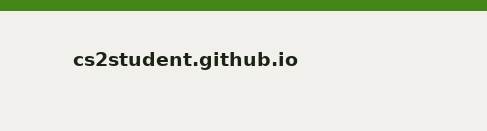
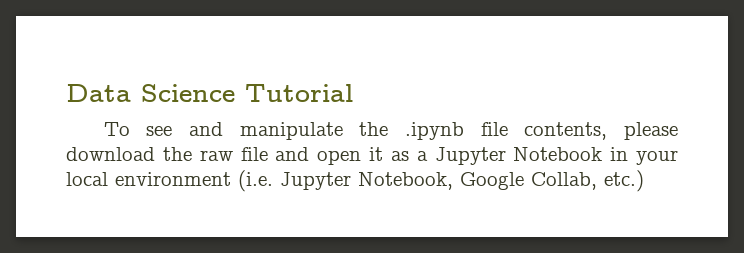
- cs2student.github.io
+ Data Science Tutorial
+ To see and manipulate the .ipynb file contents, please download the raw file and open it as a Jupyter Notebook in your local environment (i.e. Jupyter Notebook, Google Collab, etc.)

